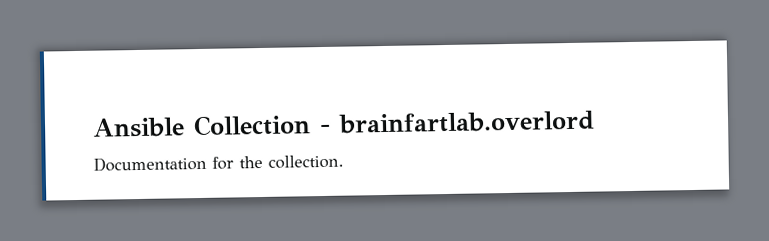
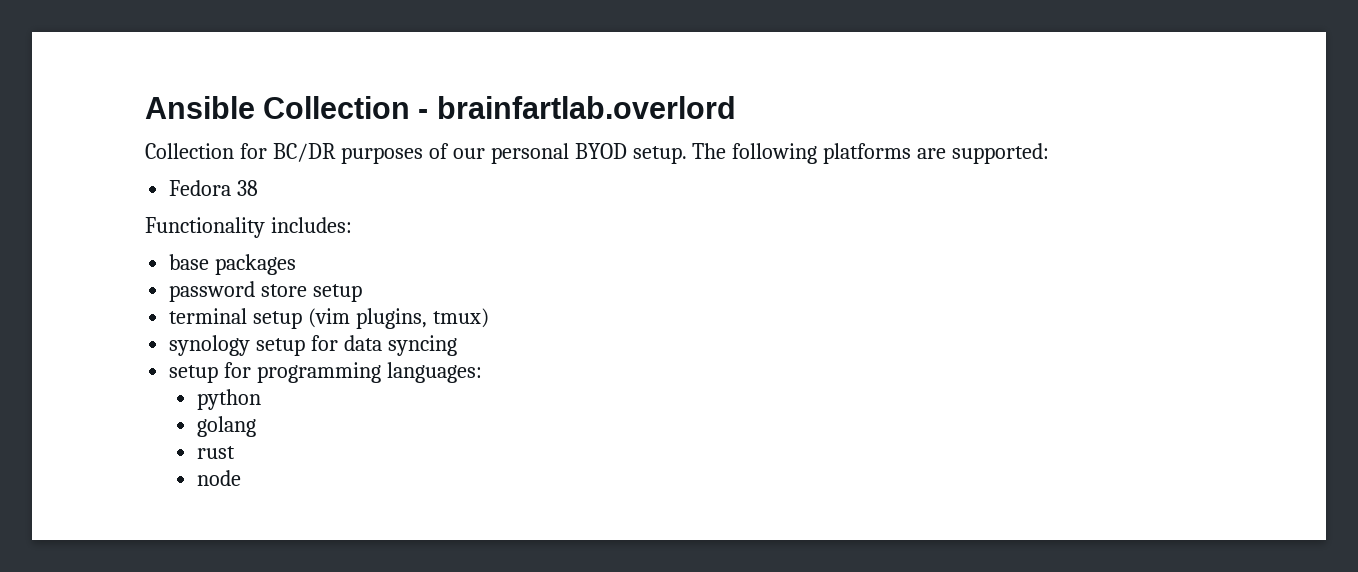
- Documentation for the collection.
+ Collection for BC/DR purposes of our personal BYOD setup. The following platforms are supported:
+ Fedora 38
+ Functionality includes:
+ base packages
+ password store setup
+ terminal setup (vim plugins, tmux)
+ synology setup for data syncing
+ setup for programming languages:
+ python
+ golang
+ rust
+ node

